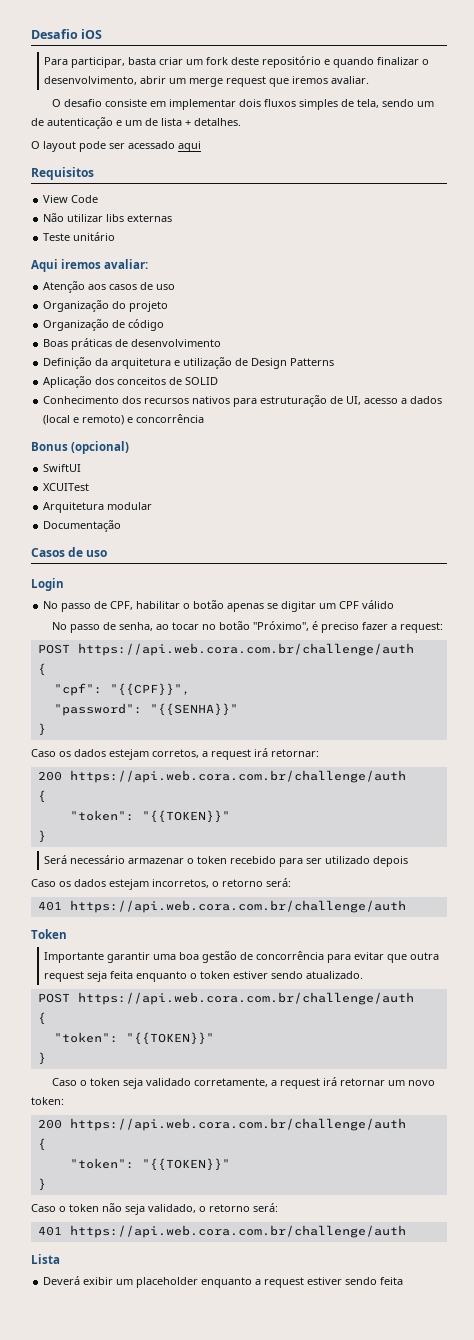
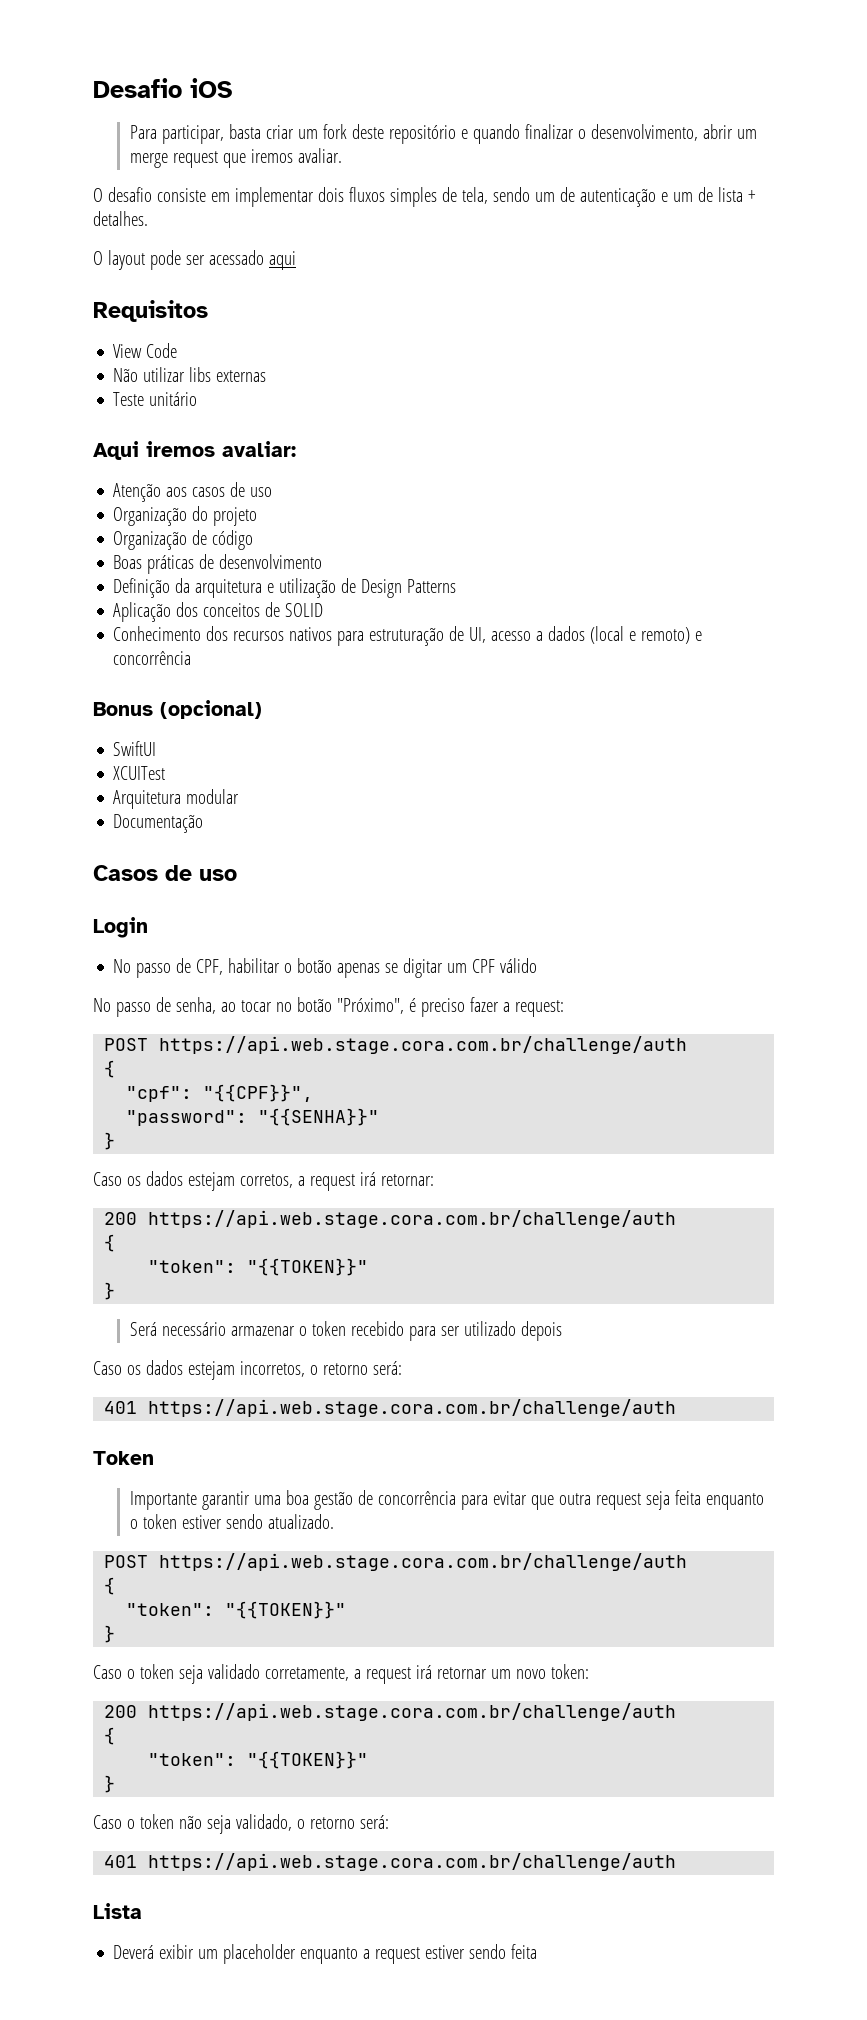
  No passo de senha, ao tocar no botão "Próximo", é preciso fazer a request:
- POST https://api.web.cora.com.br/challenge/auth
+ POST https://api.web.stage.cora.com.br/challenge/auth
  Caso os dados estejam corretos, a request irá retornar:
- 200 https://api.web.cora.com.br/challenge/auth
+ 200 https://api.web.stage.cora.com.br/challenge/auth
  Caso os dados estejam incorretos, o retorno será:
- 401 https://api.web.cora.com.br/challenge/auth
+ 401 https://api.web.stage.cora.com.br/challenge/auth
  Importante garantir uma boa gestão de concorrência para evitar que outra request seja feita enquanto o token estiver sendo atualizado.
- POST https://api.web.cora.com.br/challenge/auth
+ POST https://api.web.stage.cora.com.br/challenge/auth
  Caso o token seja validado corretamente, a request irá retornar um novo token:
- 200 https://api.web.cora.com.br/challenge/auth
+ 200 https://api.web.stage.cora.com.br/challenge/auth
  Caso o token não seja validado, o retorno será:
- 401 https://api.web.cora.com.br/challenge/auth
+ 401 https://api.web.stage.cora.com.br/challenge/auth

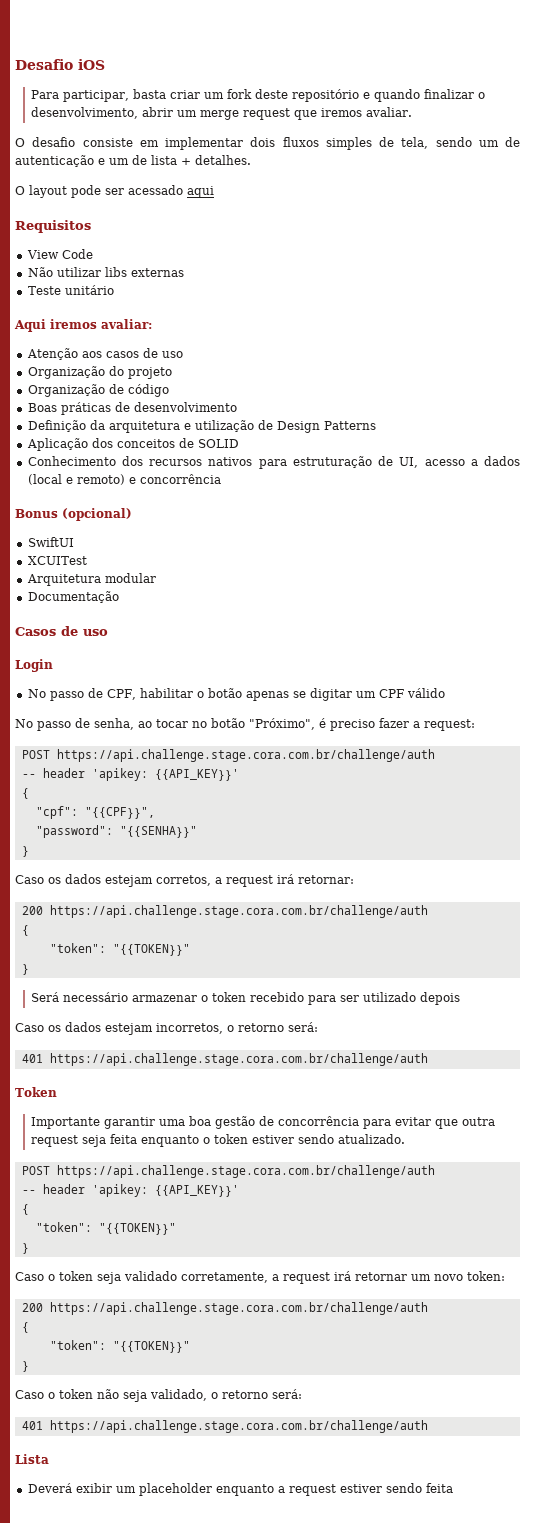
  No passo de senha, ao tocar no botão "Próximo", é preciso fazer a request:
- POST https://api.web.stage.cora.com.br/challenge/auth
+ POST https://api.challenge.stage.cora.com.br/challenge/auth
+ -- header 'apikey: {{API_KEY}}'
  Caso os dados estejam corretos, a request irá retornar:
- 200 https://api.web.stage.cora.com.br/challenge/auth
+ 200 https://api.challenge.stage.cora.com.br/challenge/auth
  Caso os dados estejam incorretos, o retorno será:
- 401 https://api.web.stage.cora.com.br/challenge/auth
+ 401 https://api.challenge.stage.cora.com.br/challenge/auth
  Importante garantir uma boa gestão de concorrência para evitar que outra request seja feita enquanto o token estiver sendo atualizado.
- POST https://api.web.stage.cora.com.br/challenge/auth
+ POST https://api.challenge.stage.cora.com.br/challenge/auth
+ -- header 'apikey: {{API_KEY}}'
  Caso o token seja validado corretamente, a request irá retornar um novo token:
- 200 https://api.web.stage.cora.com.br/challenge/auth
+ 200 https://api.challenge.stage.cora.com.br/challenge/auth
  Caso o token não seja validado, o retorno será:
- 401 https://api.web.stage.cora.com.br/challenge/auth
+ 401 https://api.challenge.stage.cora.com.br/challenge/auth

